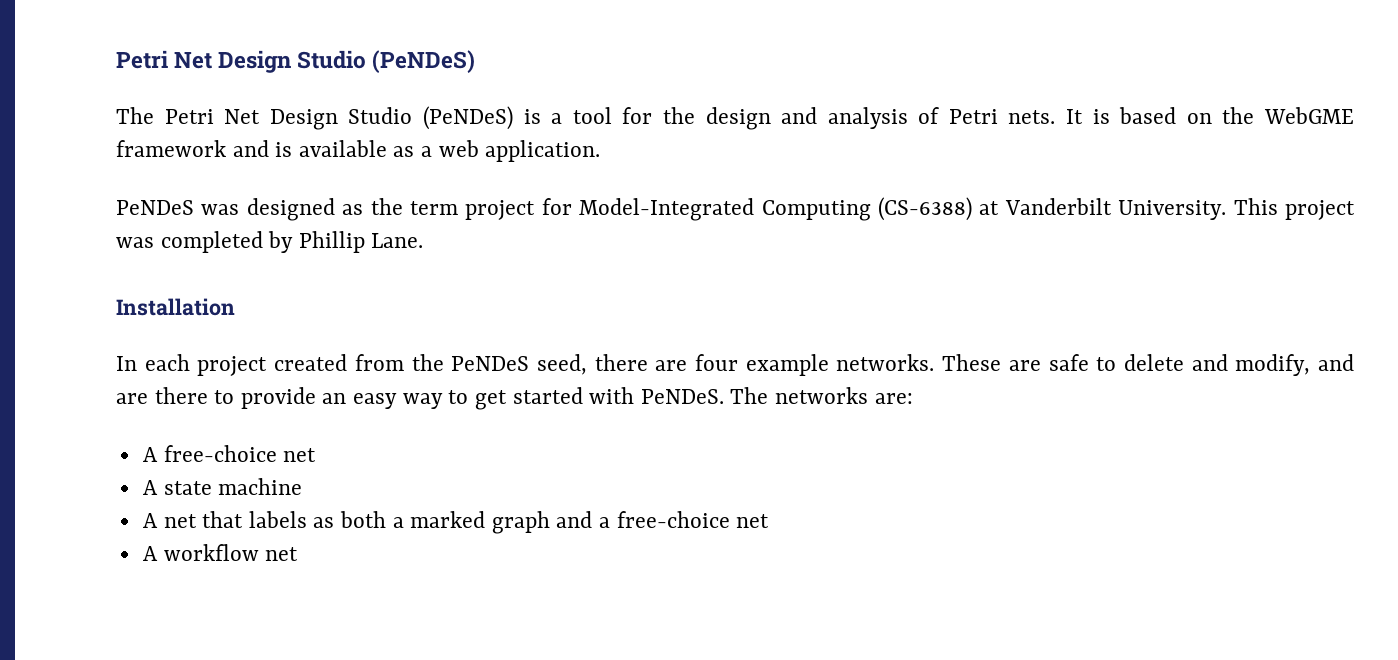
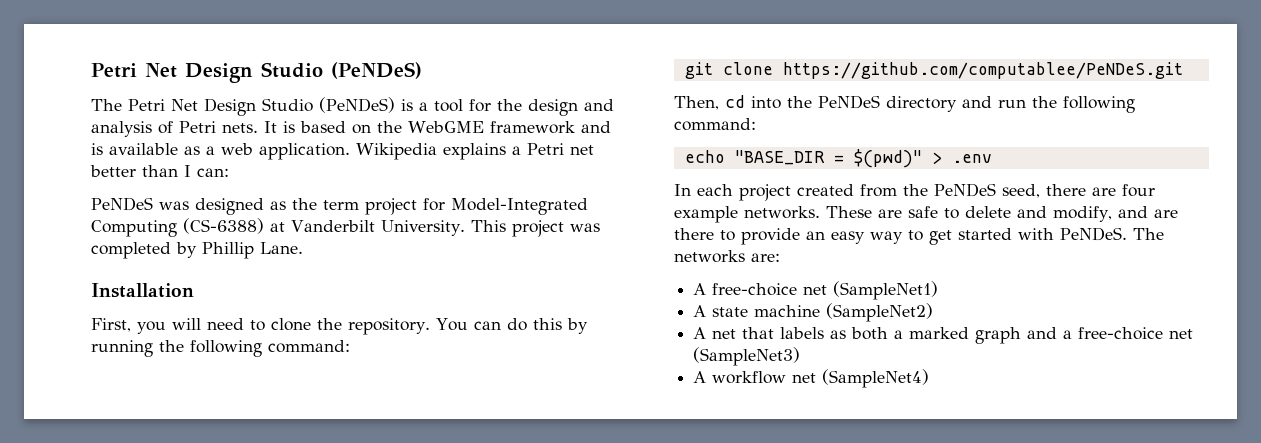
+ Wikipedia explains a Petri net better than I can:
+ First, you will need to clone the repository. You can do this by running the following command:
+ git clone https://github.com/computablee/PeNDeS.git
+ Then, cd into the PeNDeS directory and run the following command:
+ echo "BASE_DIR = $(pwd)" > .env
- A free-choice net
+ A free-choice net (SampleNet1)
- A state machine
+ A state machine (SampleNet2)
- A net that labels as both a marked graph and a free-choice net
+ A net that labels as both a marked graph and a free-choice net (SampleNet3)
- A workflow net
+ A workflow net (SampleNet4)

